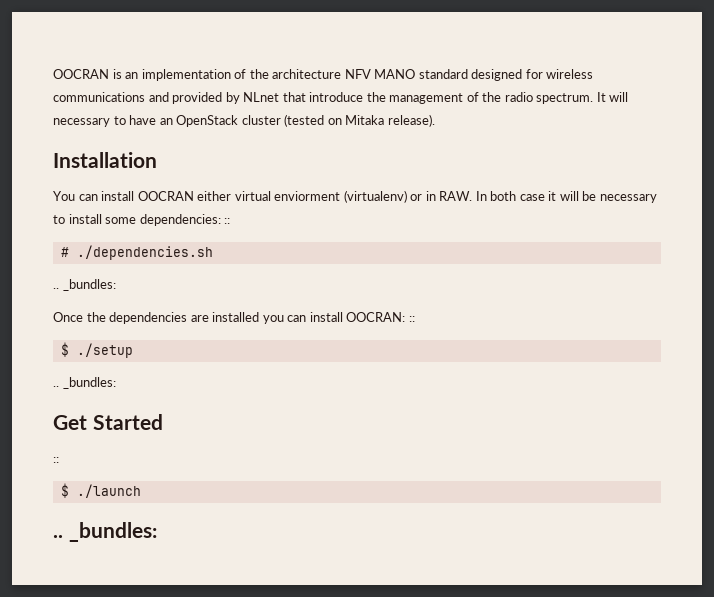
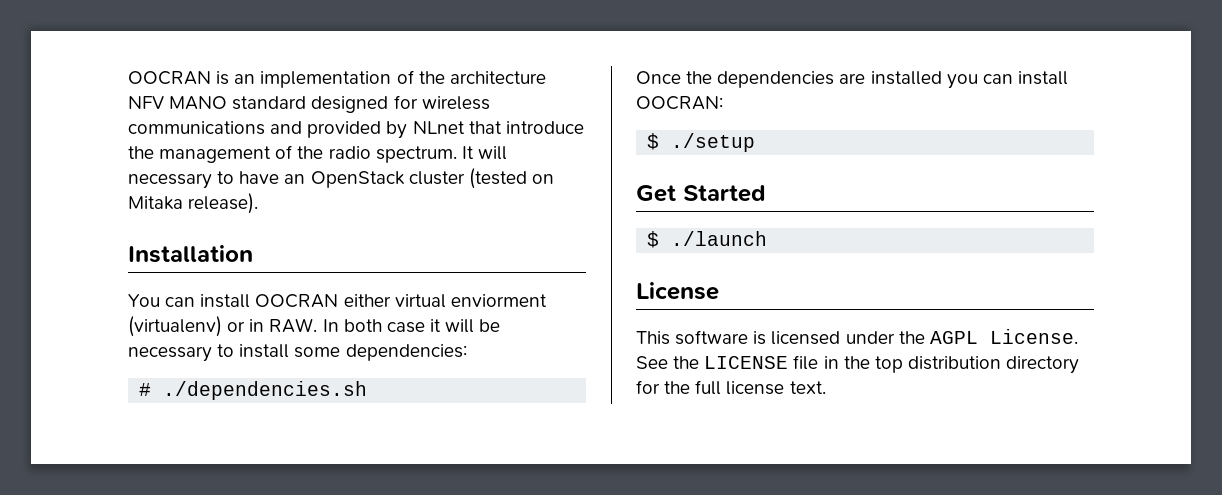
- You can install OOCRAN either virtual enviorment (virtualenv) or in RAW. In both case it will be necessary to install some dependencies: ::
+ You can install OOCRAN either virtual enviorment (virtualenv) or in RAW. In both case it will be necessary to install some dependencies:
  # ./dependencies.sh
- .. _bundles:
- Once the dependencies are installed you can install OOCRAN: ::
+ Once the dependencies are installed you can install OOCRAN:
  $ ./setup
- .. _bundles:
  Get Started
- ::
  $ ./launch
- .. _bundles:
+ License
+ This software is licensed under the AGPL License. See the LICENSE file in the top distribution directory for the full license text.

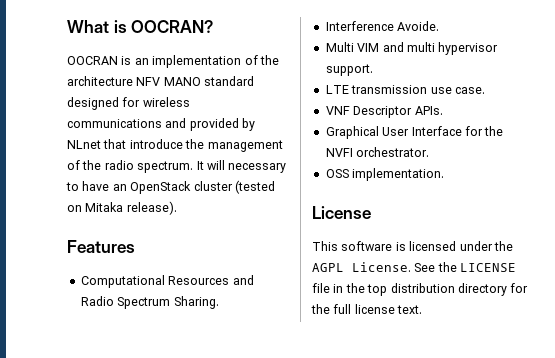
+ What is OOCRAN?
- Installation
- You can install OOCRAN either virtual enviorment (virtualenv) or in RAW. In both case it will be necessary to install some dependencies:
- # ./dependencies.sh
- Once the dependencies are installed you can install OOCRAN:
- $ ./setup
- Get Started
- $ ./launch
+ Features
+ Computational Resources and Radio Spectrum Sharing.
+ Interference Avoide.
+ Multi VIM and multi hypervisor support.
+ LTE transmission use case.
+ VNF Descriptor APIs.
+ Graphical User Interface for the NVFI orchestrator.
+ OSS implementation.

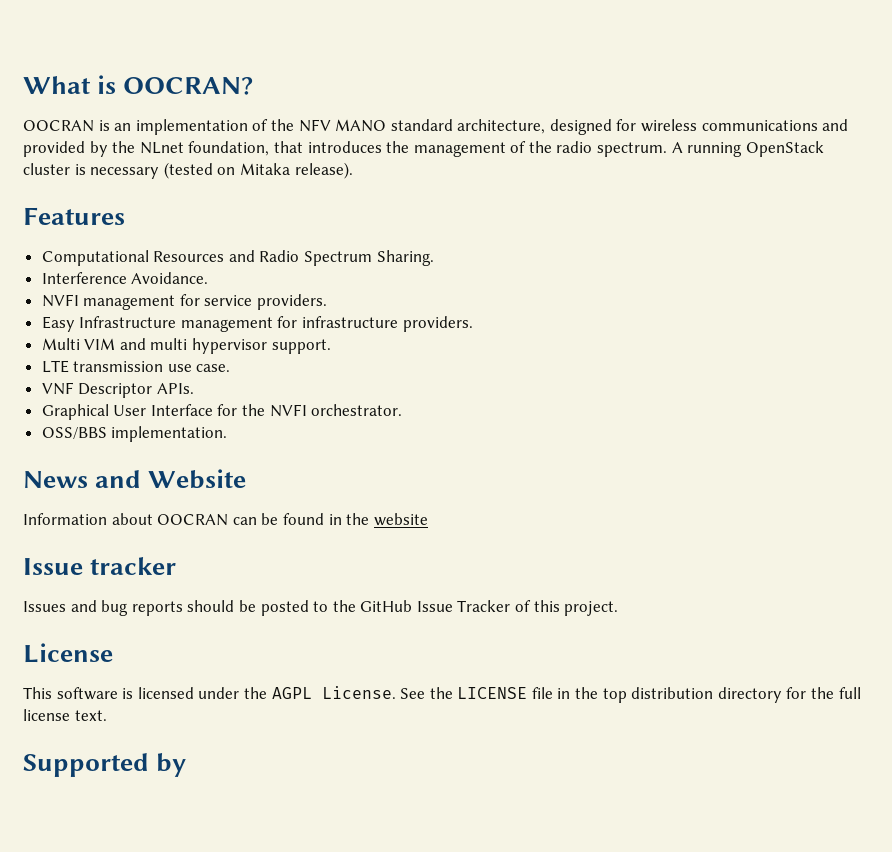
- OOCRAN is an implementation of the architecture NFV MANO standard designed for wireless communications and provided by NLnet that introduce the management of the radio spectrum.
+ OOCRAN is an implementation of the NFV MANO standard architecture, designed for wireless communications and provided by the NLnet foundation, that introduces the management of the radio spectrum.
- It will necessary to have an OpenStack cluster (tested on Mitaka release).
+ A running OpenStack cluster is necessary (tested on Mitaka release).
- Interference Avoide.
+ Interference Avoidance.
+ NVFI management for service providers.
+ Easy Infrastructure management for infrastructure providers.
- OSS implementation.
+ OSS/BBS implementation.
+ News and Website
+ Information about OOCRAN can be found in the website
+ Issue tracker
+ Issues and bug reports should be posted to the GitHub Issue Tracker of this project.
+ Supported by

